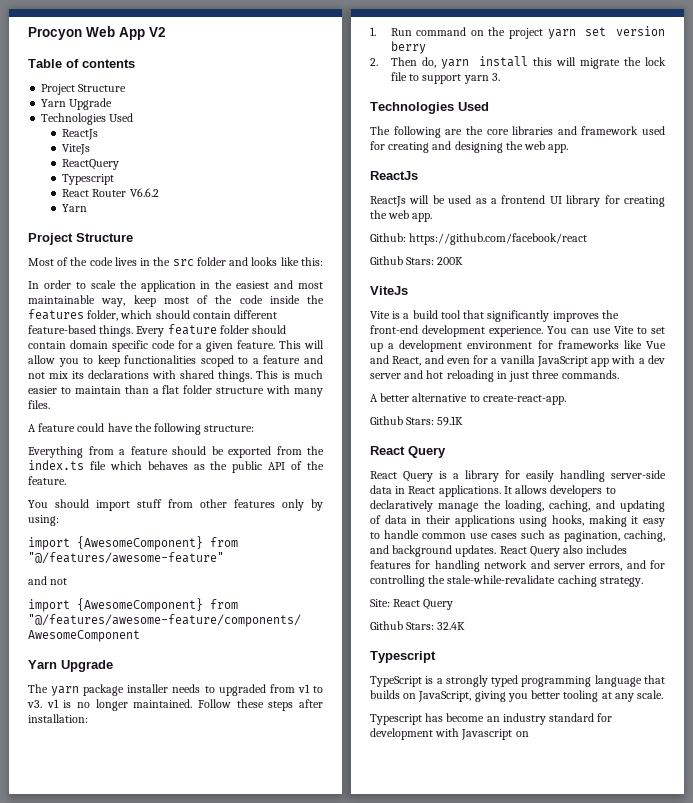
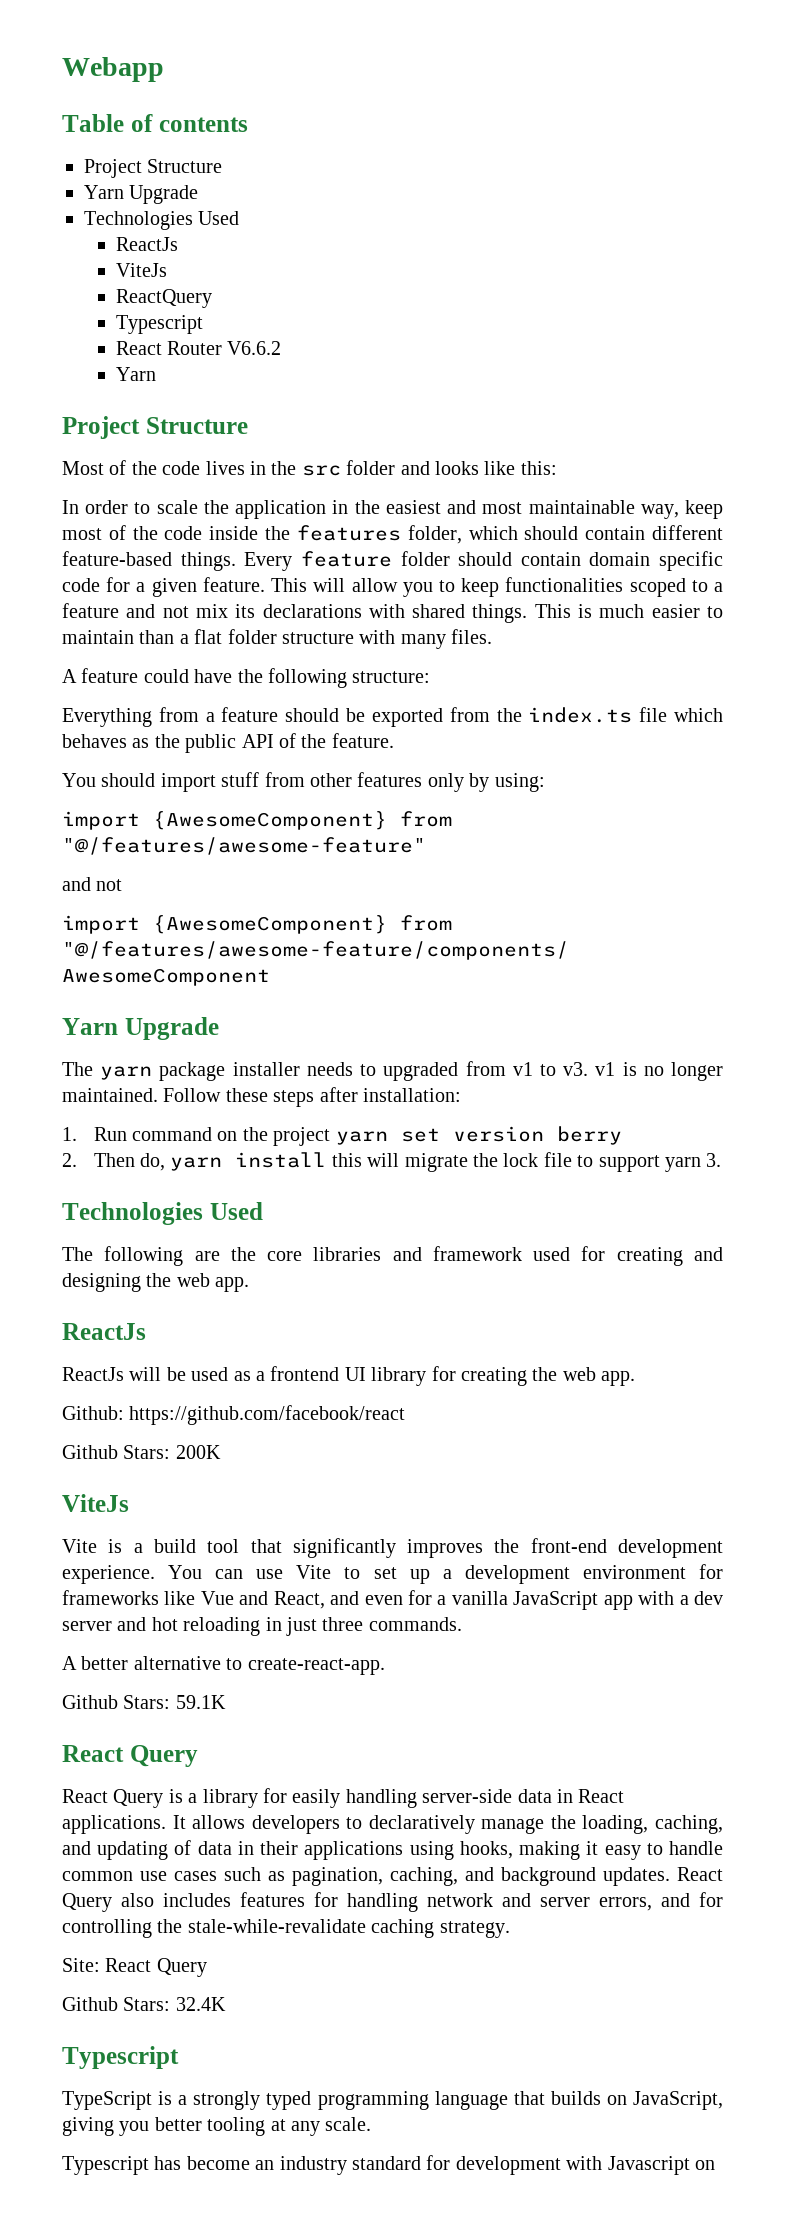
- Procyon Web App V2
+ Webapp

